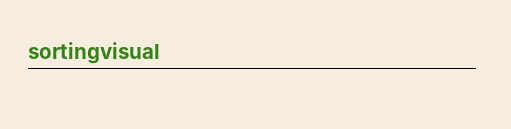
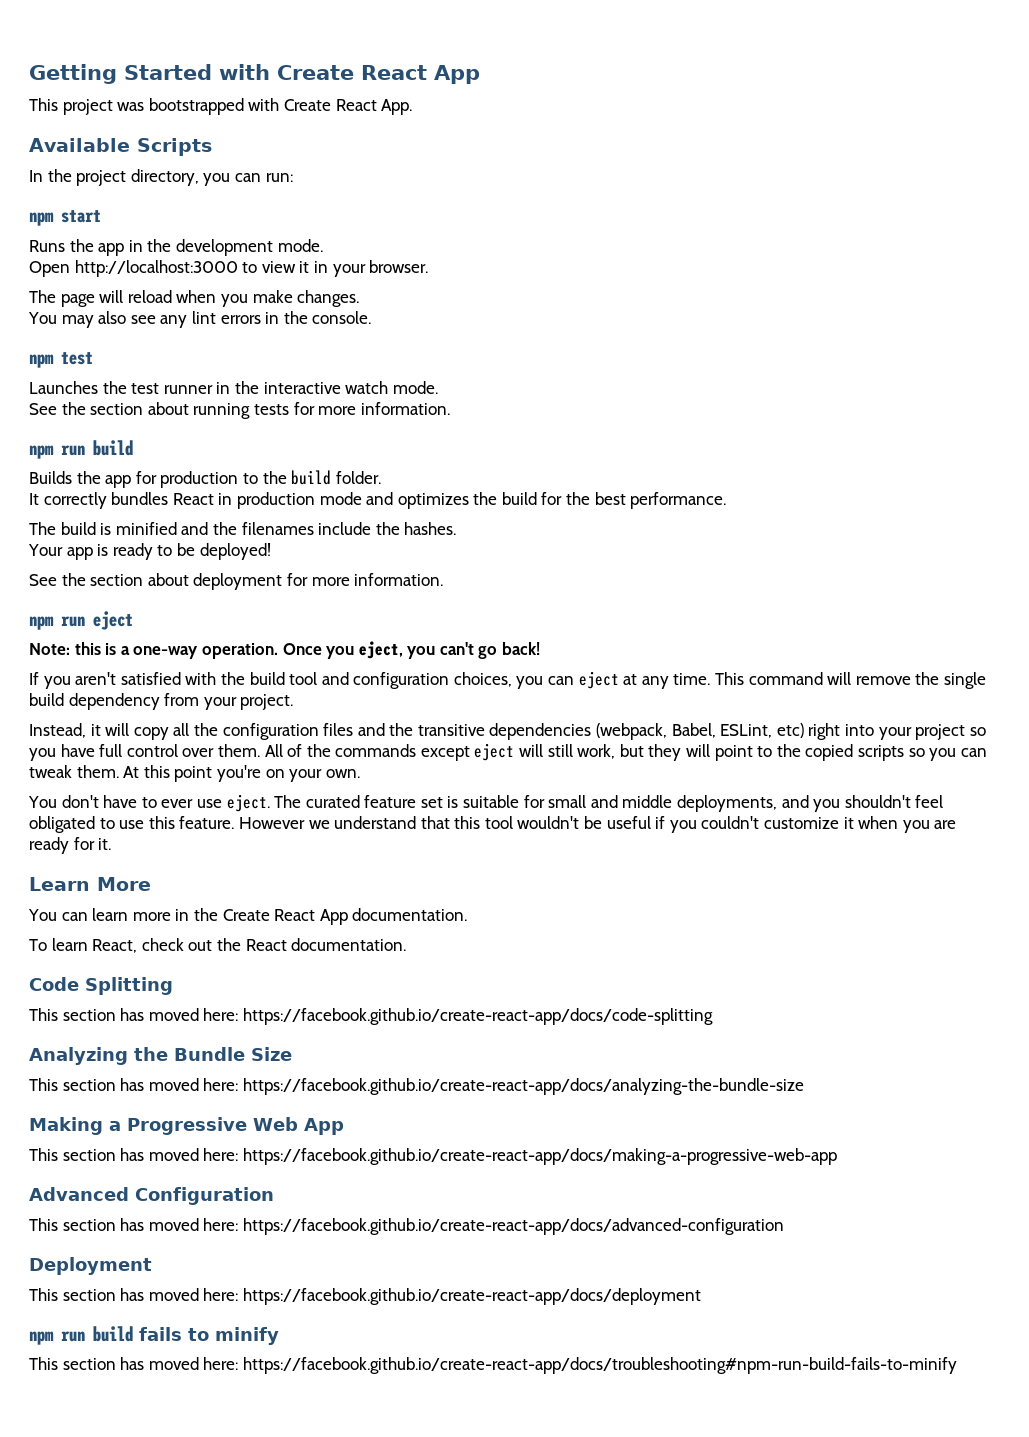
- sortingvisual
+ Getting Started with Create React App
+ This project was bootstrapped with Create React App.
+ Available Scripts
+ In the project directory, you can run:
+ npm start
+ Runs the app in the development mode.
+ Open http://localhost:3000 to view it in your browser.
+ The page will reload when you make changes.
+ You may also see any lint errors in the console.
+ npm test
+ Launches the test runner in the interactive watch mode.
+ See the section about running tests for more information.
+ npm run build
+ Builds the app for production to the build folder.
+ It correctly bundles React in production mode and optimizes the build for the best performance.
+ The build is minified and the filenames include the hashes.
+ Your app is ready to be deployed!
+ See the section about deployment for more information.
+ npm run eject
+ Note: this is a one-way operation. Once you eject, you can't go back!
+ If you aren't satisfied with the build tool and configuration choices, you can eject at any time. This command will remove the single build dependency from your project.
+ Instead, it will copy all the configuration files and the transitive dependencies (webpack, Babel, ESLint, etc) right into your project so you have full control over them. All of the commands except eject will still work, but they will point to the copied scripts so you can tweak them. At this point you're on your own.
+ You don't have to ever use eject. The curated feature set is suitable for small and middle deployments, and you shouldn't feel obligated to use this feature. However we understand that this tool wouldn't be useful if you couldn't customize it when you are ready for it.
+ Learn More
+ You can learn more in the Create React App documentation.
+ To learn React, check out the React documentation.
+ Code Splitting
+ This section has moved here: https://facebook.github.io/create-react-app/docs/code-splitting
+ Analyzing the Bundle Size
+ This section has moved here: https://facebook.github.io/create-react-app/docs/analyzing-the-bundle-size
+ Making a Progressive Web App
+ This section has moved here: https://facebook.github.io/create-react-app/docs/making-a-progressive-web-app
+ Advanced Configuration
+ This section has moved here: https://facebook.github.io/create-react-app/docs/advanced-configuration
+ Deployment
+ This section has moved here: https://facebook.github.io/create-react-app/docs/deployment
+ npm run build fails to minify
+ This section has moved here: https://facebook.github.io/create-react-app/docs/troubleshooting#npm-run-build-fails-to-minify

